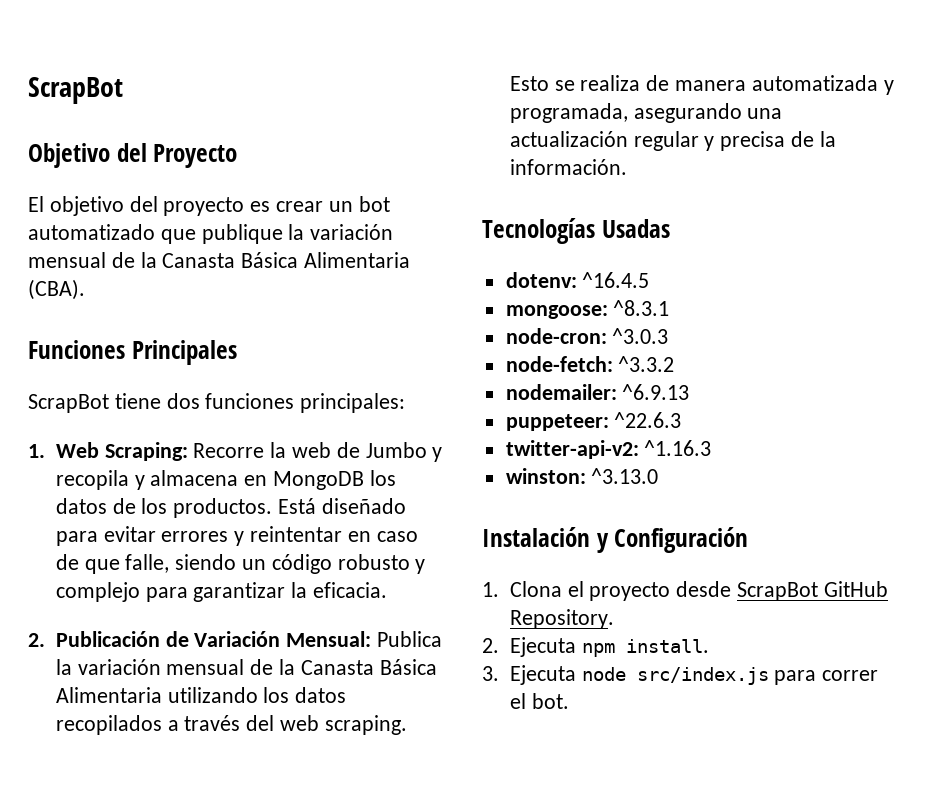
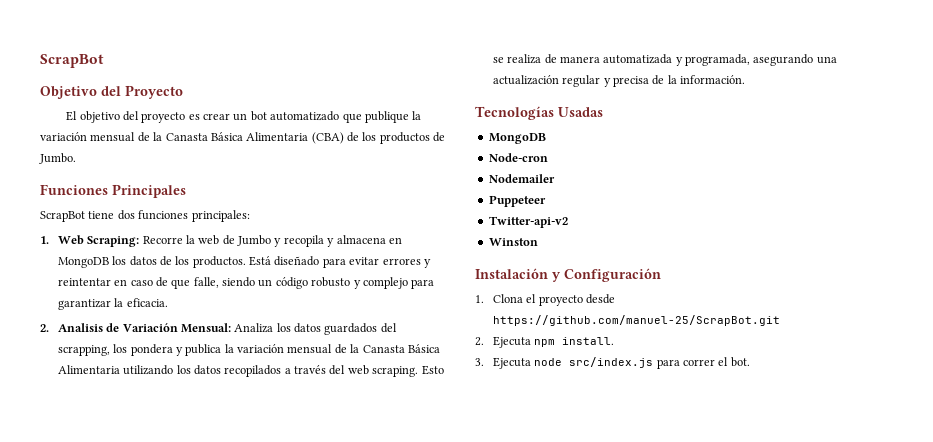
- El objetivo del proyecto es crear un bot automatizado que publique la variación mensual de la Canasta Básica Alimentaria (CBA).
+ El objetivo del proyecto es crear un bot automatizado que publique la variación mensual de la Canasta Básica Alimentaria (CBA) de los productos de Jumbo.
- 2. Publicación de Variación Mensual: Publica la variación mensual de la Canasta Básica Alimentaria utilizando los datos recopilados a través del web scraping.
+ 2. Analisis de Variación Mensual: Analiza los datos guardados del scrapping, los pondera y publica la variación mensual de la Canasta Básica Alimentaria utilizando los datos recopilados a través del web scraping.
  Tecnologías Usadas
- dotenv: ^16.4.5
- mongoose: ^8.3.1
- node-cron: ^3.0.3
- node-fetch: ^3.3.2
- nodemailer: ^6.9.13
- puppeteer: ^22.6.3
- twitter-api-v2: ^1.16.3
- winston: ^3.13.0
+ MongoDB
+ Node-cron
+ Nodemailer
+ Puppeteer
+ Twitter-api-v2
+ Winston
- 1. Clona el proyecto desde ScrapBot GitHub Repository.
+ 1. Clona el proyecto desde https://github.com/manuel-25/ScrapBot.git

